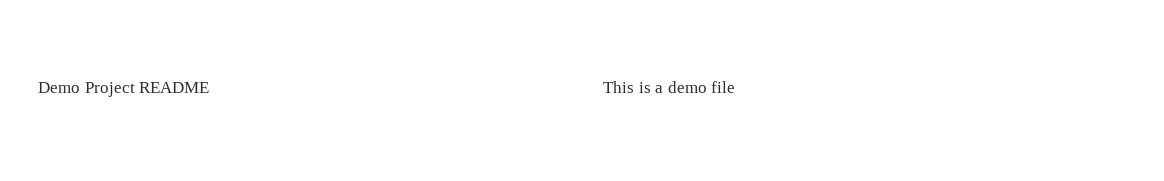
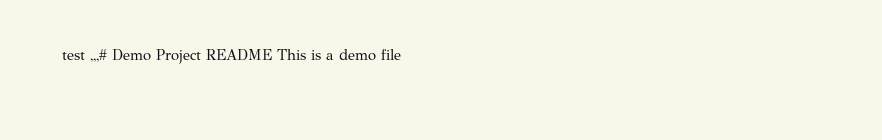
- Demo Project README
- This is a demo file
+ test ,,,# Demo Project README This is a demo file

